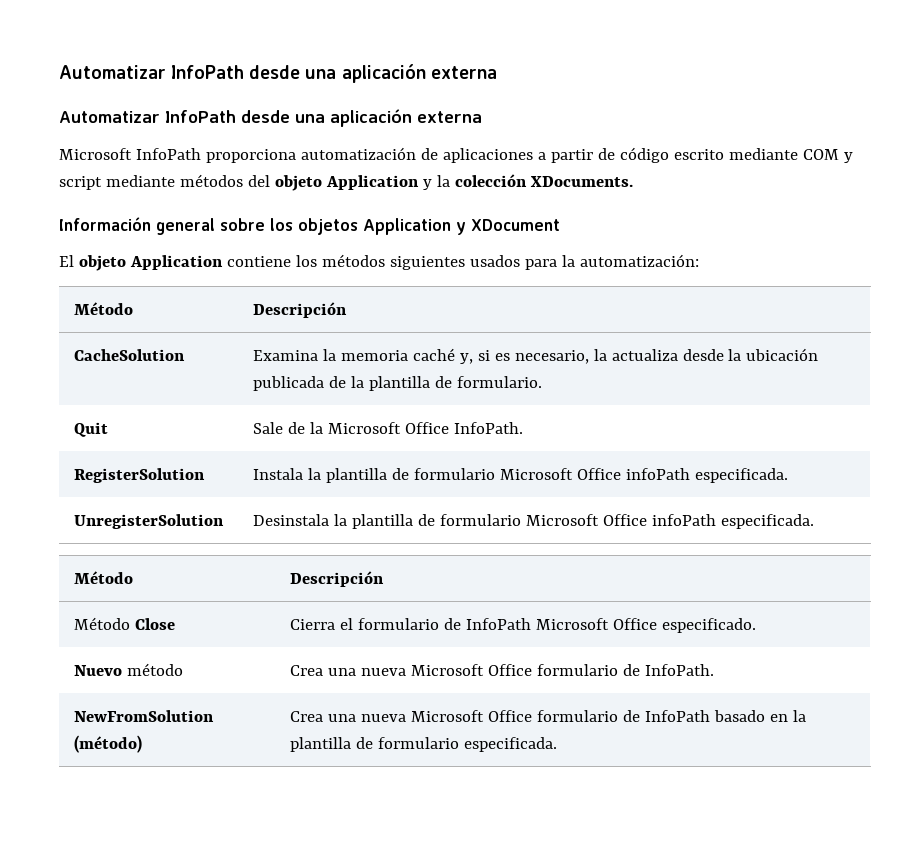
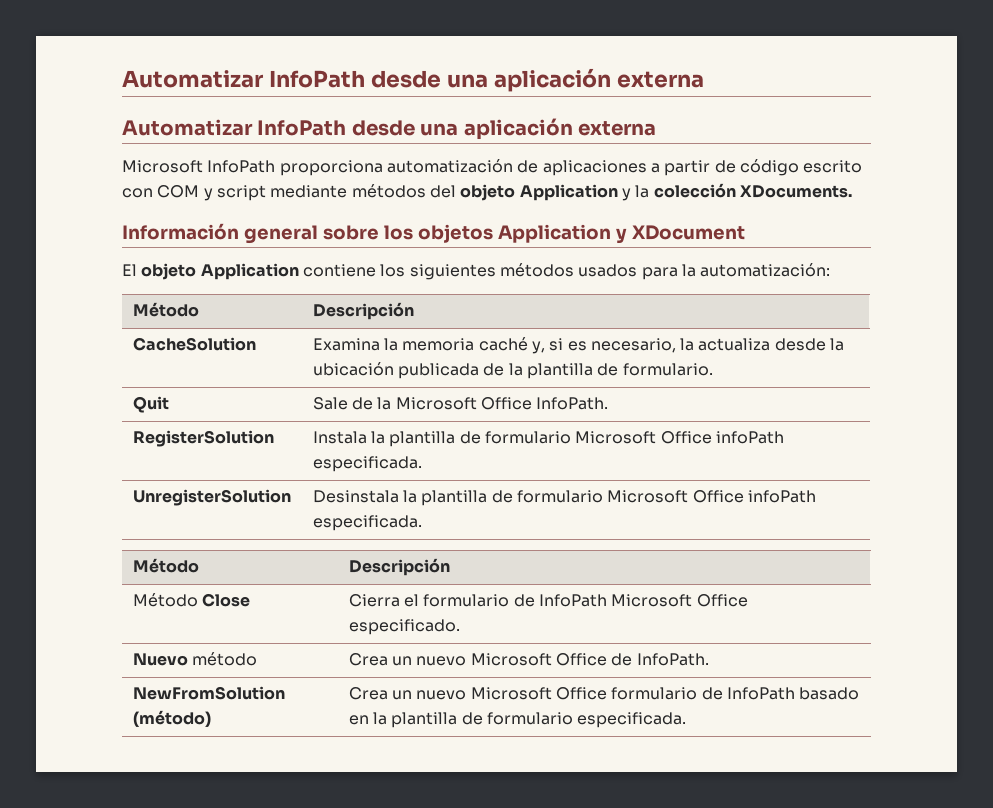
- Microsoft InfoPath proporciona automatización de aplicaciones a partir de código escrito mediante COM y script mediante métodos del objeto Application y la colección XDocuments.
+ Microsoft InfoPath proporciona automatización de aplicaciones a partir de código escrito con COM y script mediante métodos del objeto Application y la colección XDocuments.
- El objeto Application contiene los métodos siguientes usados para la automatización:
+ El objeto Application contiene los siguientes métodos usados para la automatización:
- Nuevo método | Crea una nueva Microsoft Office formulario de InfoPath.
+ Nuevo método | Crea un nuevo Microsoft Office de InfoPath.
- NewFromSolution (método) | Crea una nueva Microsoft Office formulario de InfoPath basado en la plantilla de formulario especificada.
+ NewFromSolution (método) | Crea un nuevo Microsoft Office formulario de InfoPath basado en la plantilla de formulario especificada.

